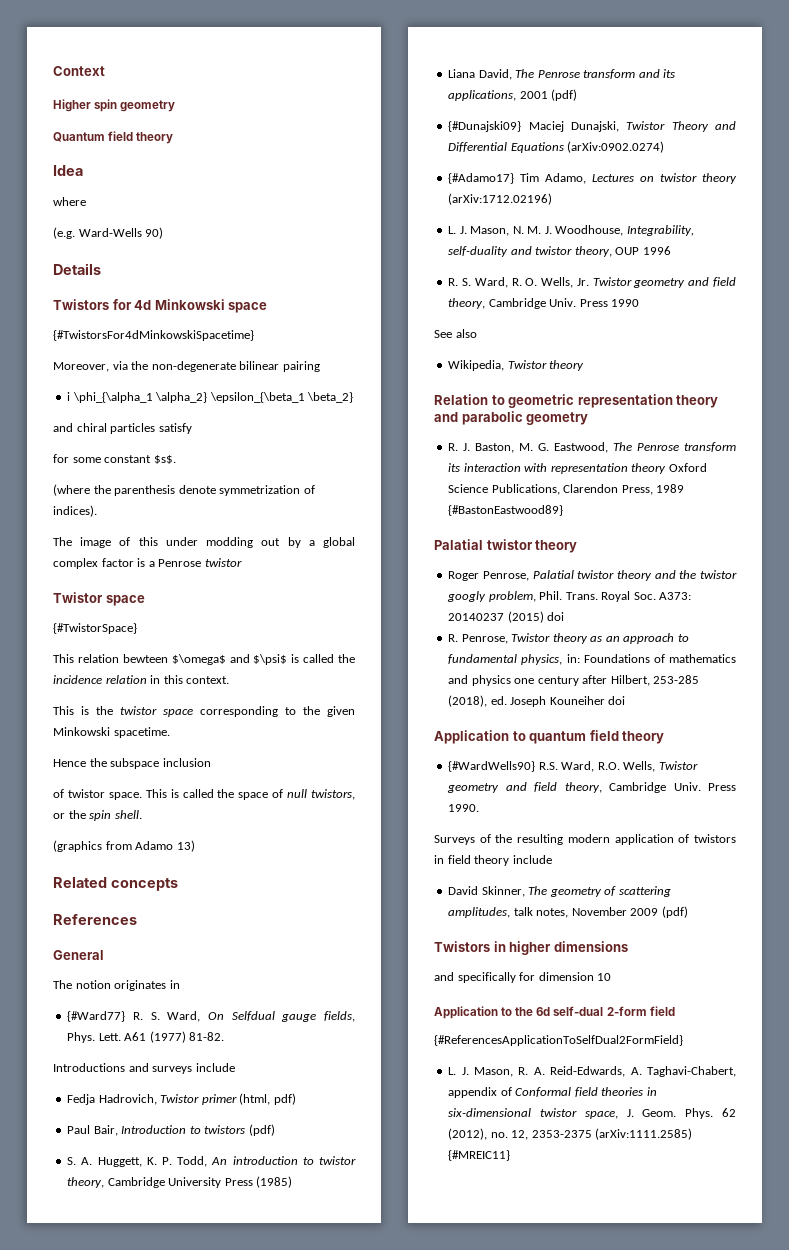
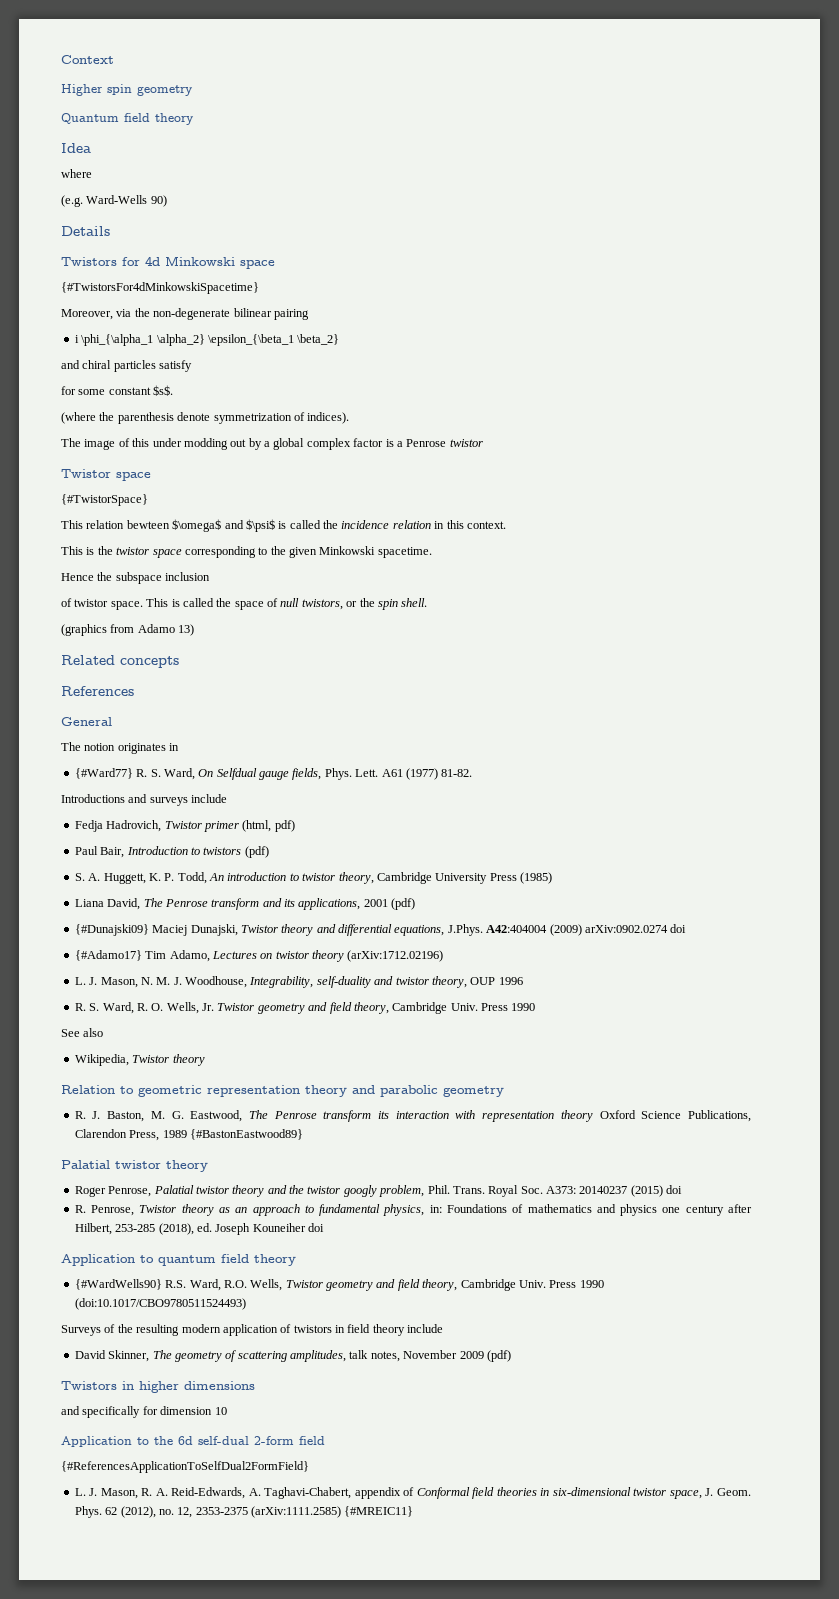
- {#Dunajski09} Maciej Dunajski, Twistor Theory and Differential Equations (arXiv:0902.0274)
+ {#Dunajski09} Maciej Dunajski, Twistor theory and differential equations, J.Phys. A42:404004 (2009) arXiv:0902.0274 doi
- Press 1990.
+ Press 1990 (doi:10.1017/CBO9780511524493)

